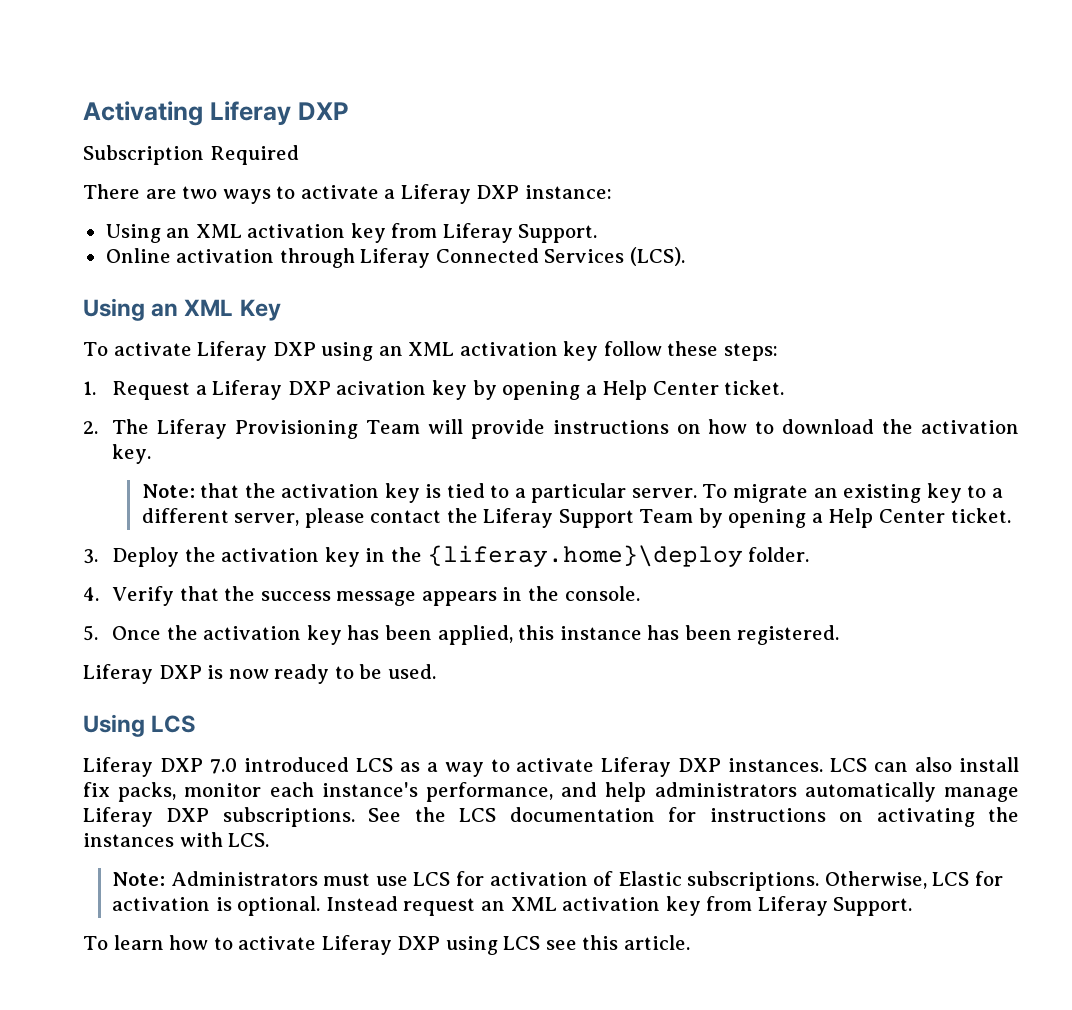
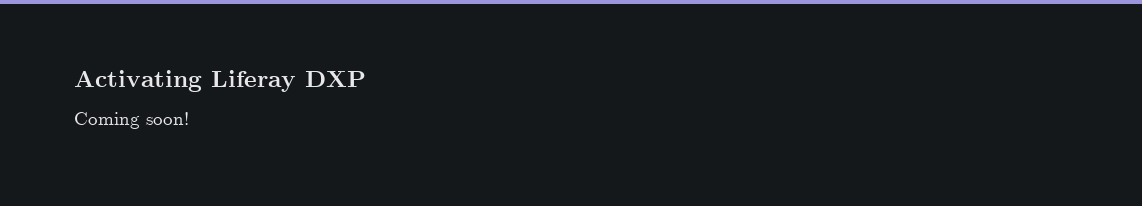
- Subscription Required
- There are two ways to activate a Liferay DXP instance:
- Using an XML activation key from Liferay Support.
- Online activation through Liferay Connected Services (LCS).
- Using an XML Key
- To activate Liferay DXP using an XML activation key follow these steps:
- 1. Request a Liferay DXP acivation key by opening a Help Center ticket.
- 2. The Liferay Provisioning Team will provide instructions on how to download the activation key.
- Note: that the activation key is tied to a particular server. To migrate an existing key to a different server, please contact the Liferay Support Team by opening a Help Center ticket.
- 3. Deploy the activation key in the {liferay.home}\deploy folder.
- 4. Verify that the success message appears in the console.
- 5. Once the activation key has been applied, this instance has been registered.
- Liferay DXP is now ready to be used.
- Using LCS
- Liferay DXP 7.0 introduced LCS as a way to activate Liferay DXP instances. LCS can also install fix packs, monitor each instance's performance, and help administrators automatically manage Liferay DXP subscriptions. See the LCS documentation for instructions on activating the instances with LCS.
- Note: Administrators must use LCS for activation of Elastic subscriptions. Otherwise, LCS for activation is optional. Instead request an XML activation key from Liferay Support.
- To learn how to activate Liferay DXP using LCS see this article.
+ Coming soon!

